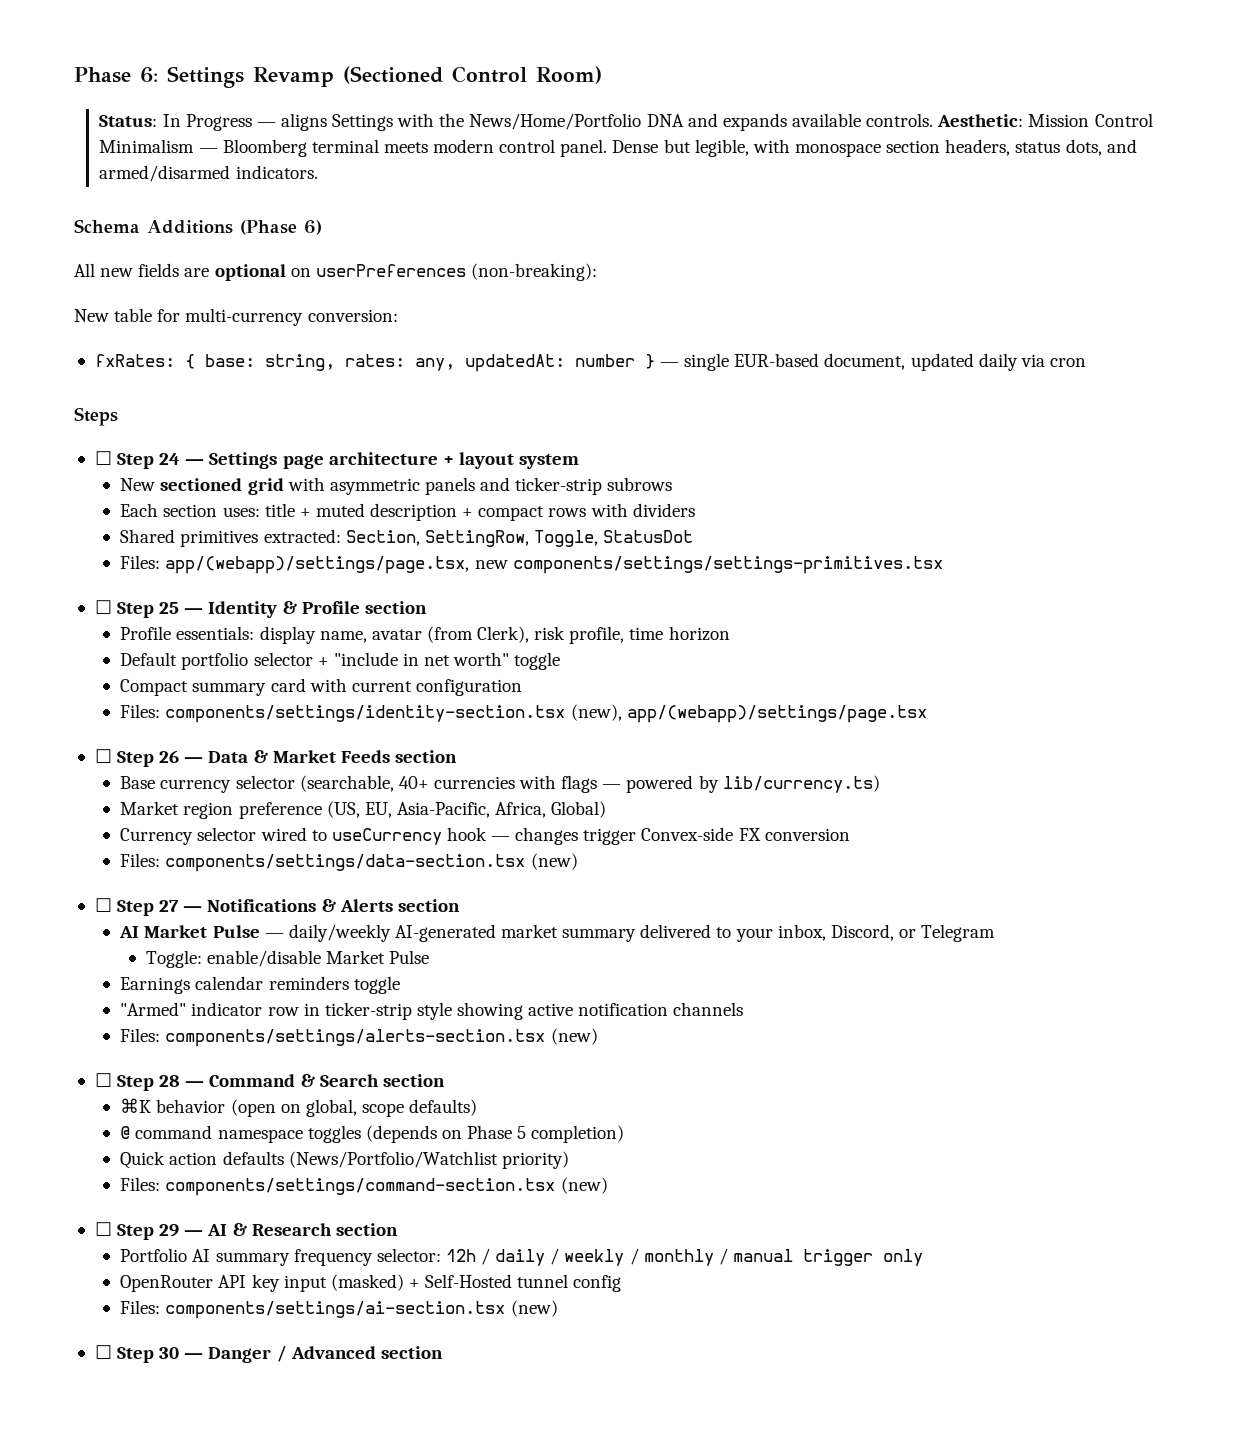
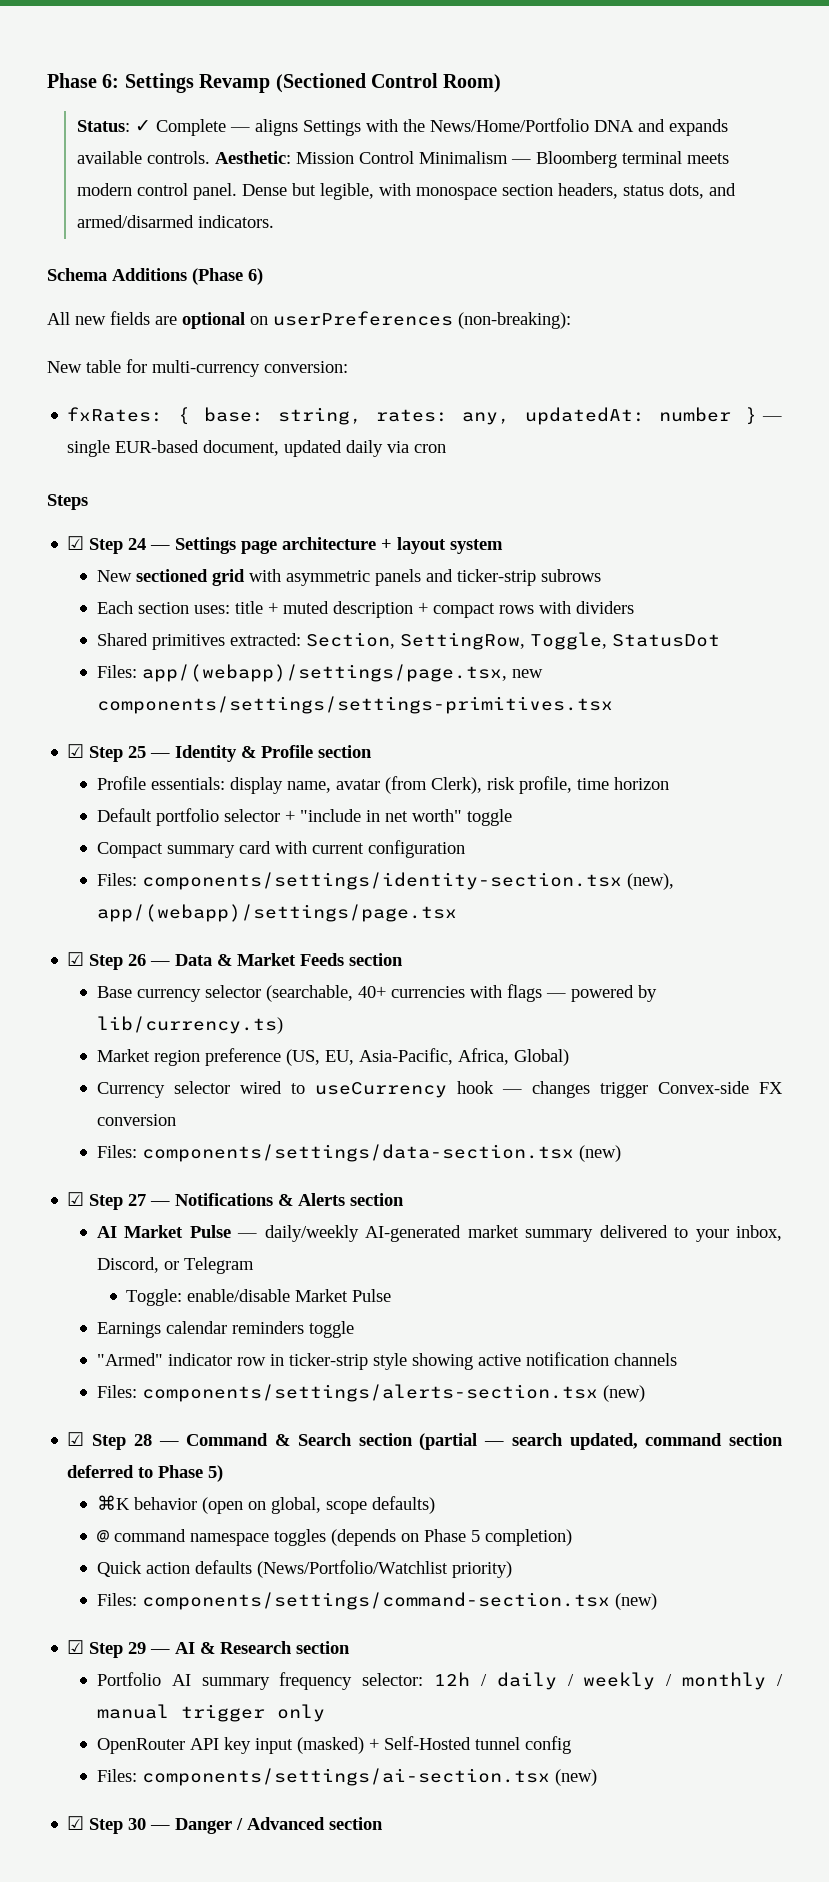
- Status: In Progress — aligns Settings with the News/Home/Portfolio DNA and expands available controls.
+ Status: ✓ Complete — aligns Settings with the News/Home/Portfolio DNA and expands available controls.
- ☐ Step 24 — Settings page architecture + layout system
+ ☑ Step 24 — Settings page architecture + layout system
- ☐ Step 25 — Identity & Profile section
+ ☑ Step 25 — Identity & Profile section
- ☐ Step 26 — Data & Market Feeds section
+ ☑ Step 26 — Data & Market Feeds section
- ☐ Step 27 — Notifications & Alerts section
+ ☑ Step 27 — Notifications & Alerts section
- ☐ Step 28 — Command & Search section
+ ☑ Step 28 — Command & Search section (partial — search updated, command section deferred to Phase 5)
- ☐ Step 29 — AI & Research section
+ ☑ Step 29 — AI & Research section
- ☐ Step 30 — Danger / Advanced section
+ ☑ Step 30 — Danger / Advanced section

